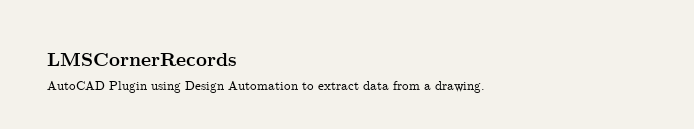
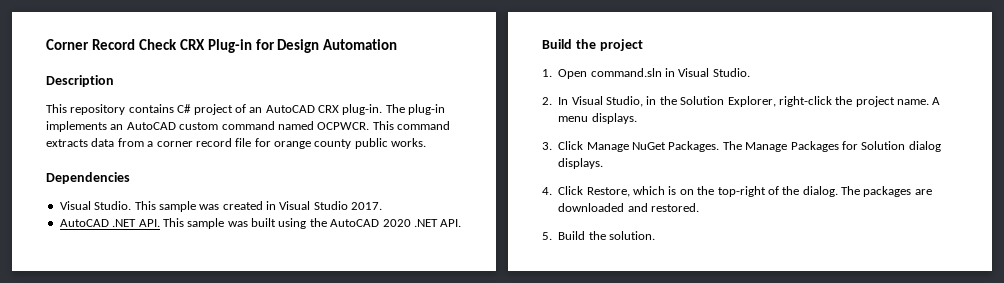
- LMSCornerRecords
- AutoCAD Plugin using Design Automation to extract data from a drawing.
+ Corner Record Check CRX Plug-in for Design Automation
+ Description
+ This repository contains C# project of an AutoCAD CRX plug-in. The plug-in implements an AutoCAD custom command named OCPWCR. This command extracts data from a corner record file for orange county public works.
+ Dependencies
+ Visual Studio. This sample was created in Visual Studio 2017.
+ AutoCAD .NET API. This sample was built using the AutoCAD 2020 .NET API.
+ Build the project
+ 1. Open command.sln in Visual Studio.
+ 2. In Visual Studio, in the Solution Explorer, right-click the project name. A menu displays.
+ 3. Click Manage NuGet Packages. The Manage Packages for Solution dialog displays.
+ 4. Click Restore, which is on the top-right of the dialog. The packages are downloaded and restored.
+ 5. Build the solution.

